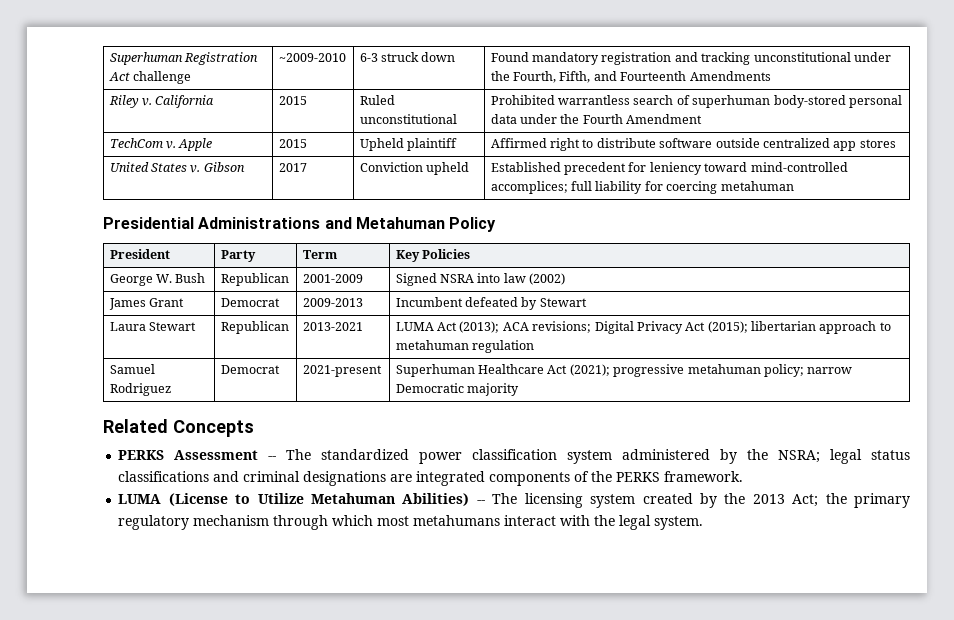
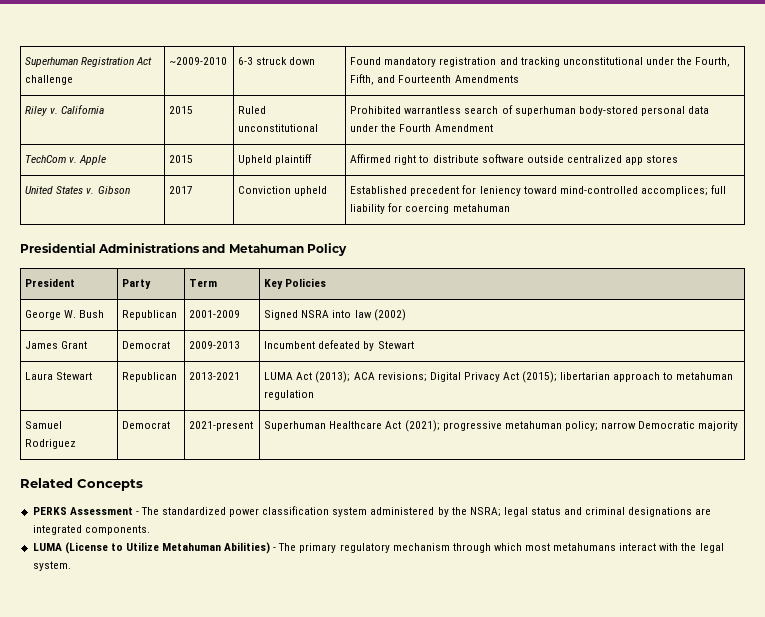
- PERKS Assessment -- The standardized power classification system administered by the NSRA; legal status classifications and criminal designations are integrated components of the PERKS framework.
+ PERKS Assessment - The standardized power classification system administered by the NSRA; legal status and criminal designations are integrated components.
- LUMA (License to Utilize Metahuman Abilities) -- The licensing system created by the 2013 Act; the primary regulatory mechanism through which most metahumans interact with the legal system.
+ LUMA (License to Utilize Metahuman Abilities) - The primary regulatory mechanism through which most metahumans interact with the legal system.

